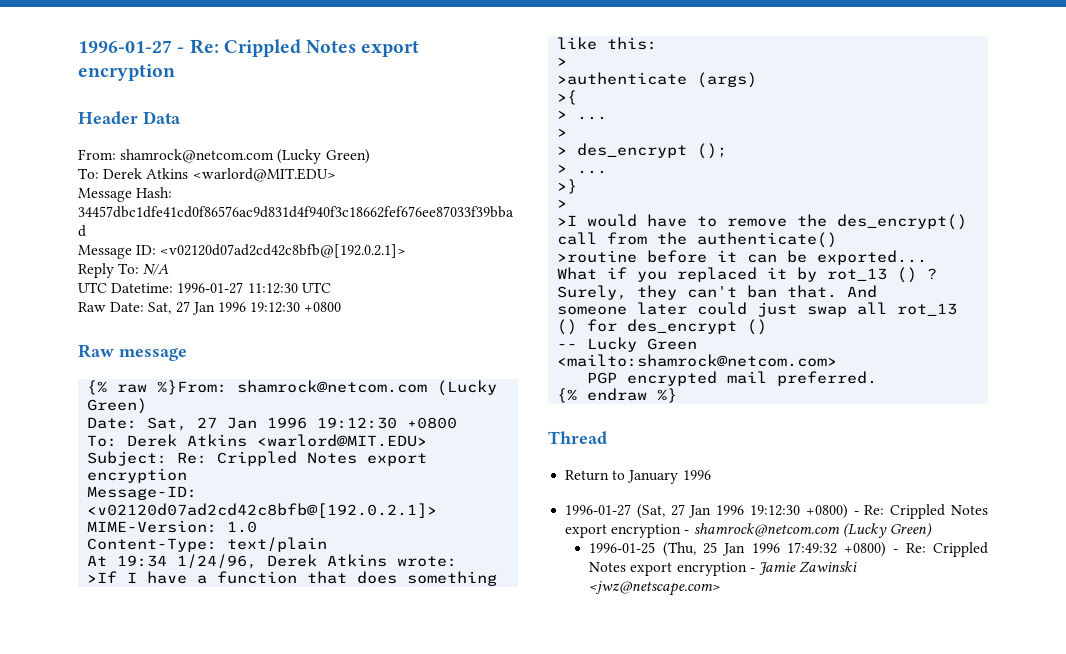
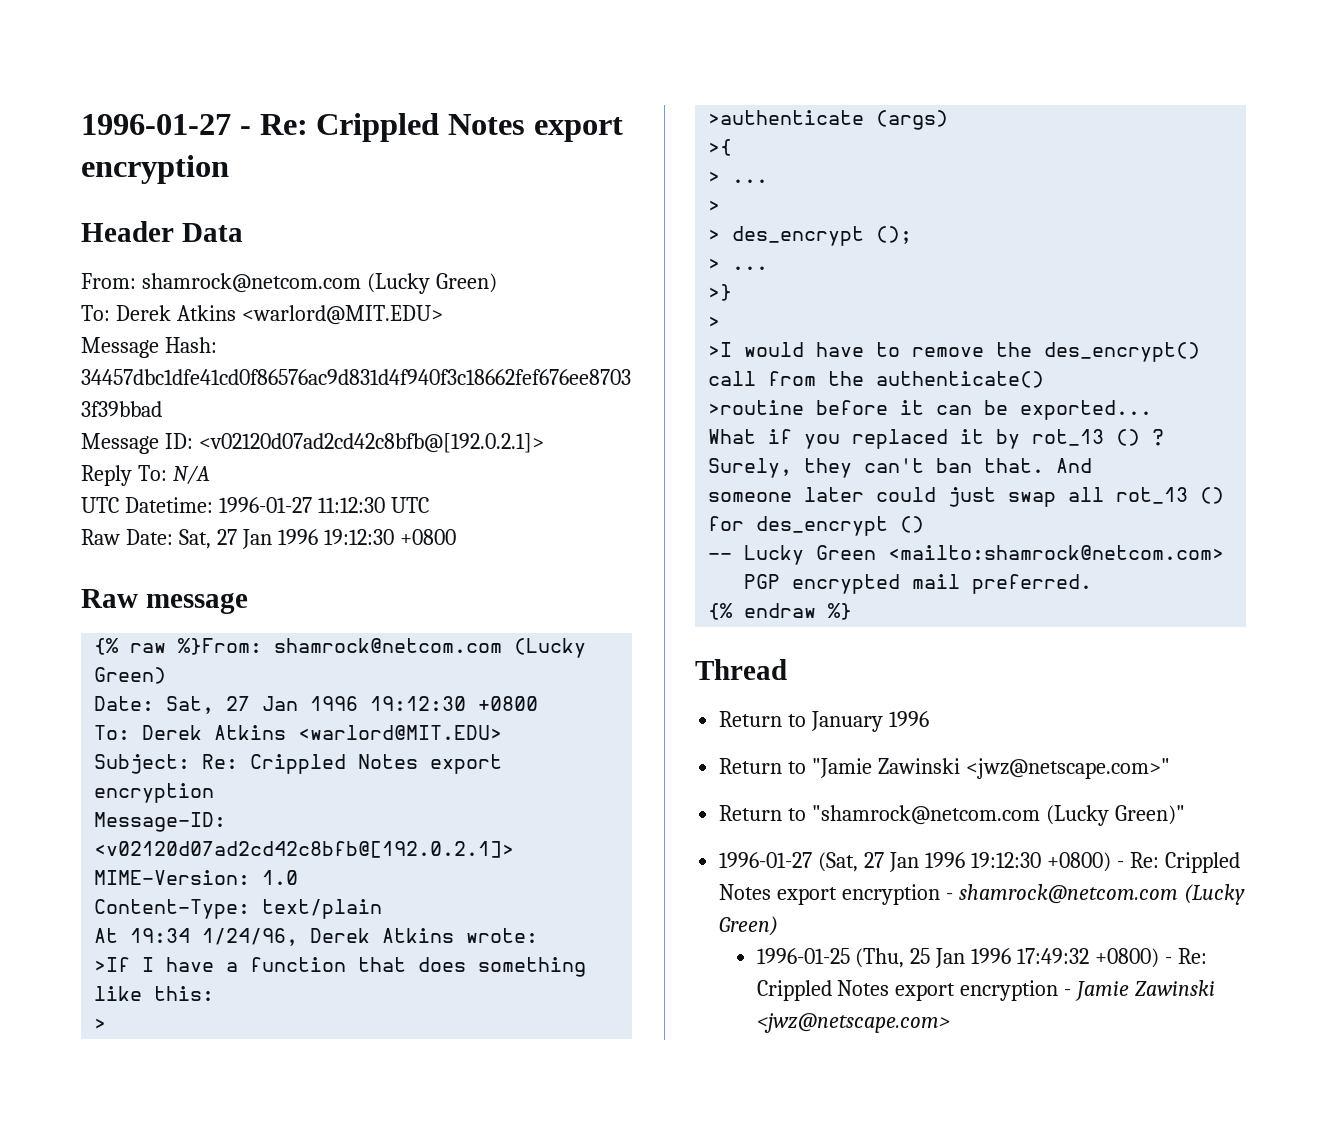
+ Return to "Jamie Zawinski <jwz@netscape.com>"
+ Return to "shamrock@netcom.com (Lucky Green)"

